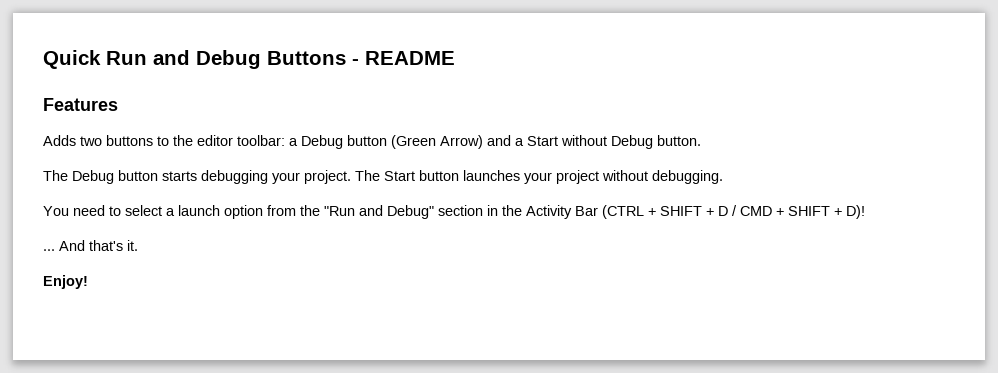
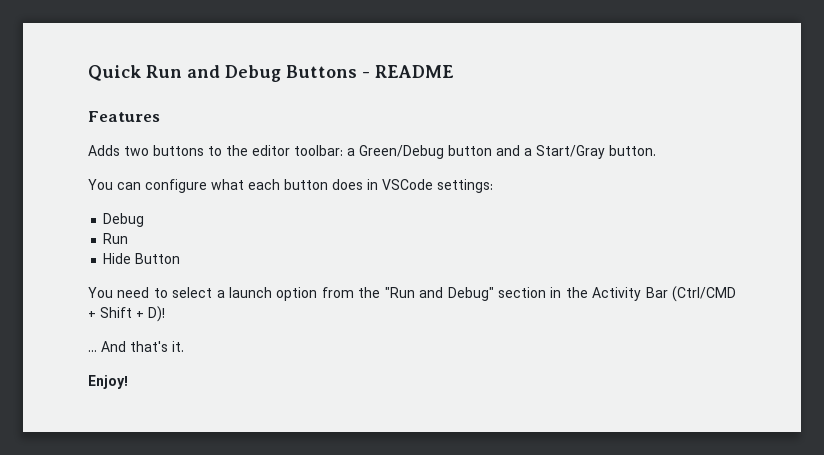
- Adds two buttons to the editor toolbar: a Debug button (Green Arrow) and a Start without Debug button.
- The Debug button starts debugging your project. The Start button launches your project without debugging.
+ Adds two buttons to the editor toolbar: a Green/Debug button and a Start/Gray button.
+ You can configure what each button does in VSCode settings:
+ Debug
+ Run
+ Hide Button
- You need to select a launch option from the "Run and Debug" section in the Activity Bar (CTRL + SHIFT + D / CMD + SHIFT + D)!
+ You need to select a launch option from the "Run and Debug" section in the Activity Bar (Ctrl/CMD + Shift + D)!

